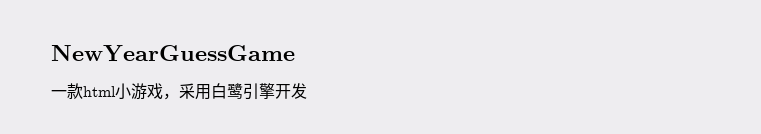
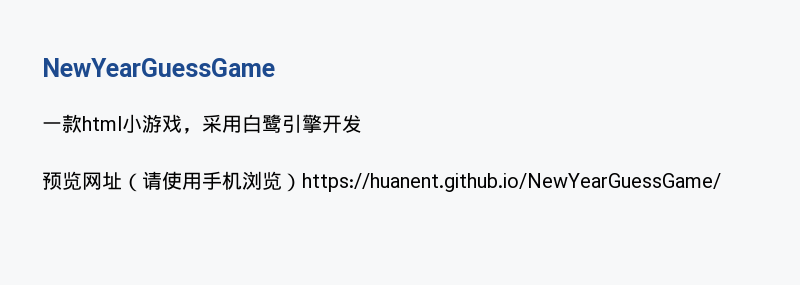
+ 预览网址（请使用手机浏览）https://huanent.github.io/NewYearGuessGame/

